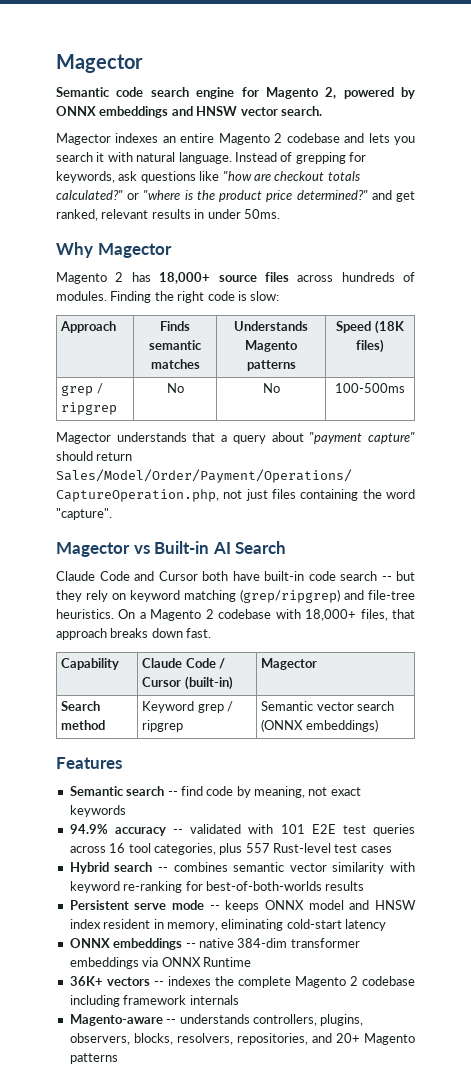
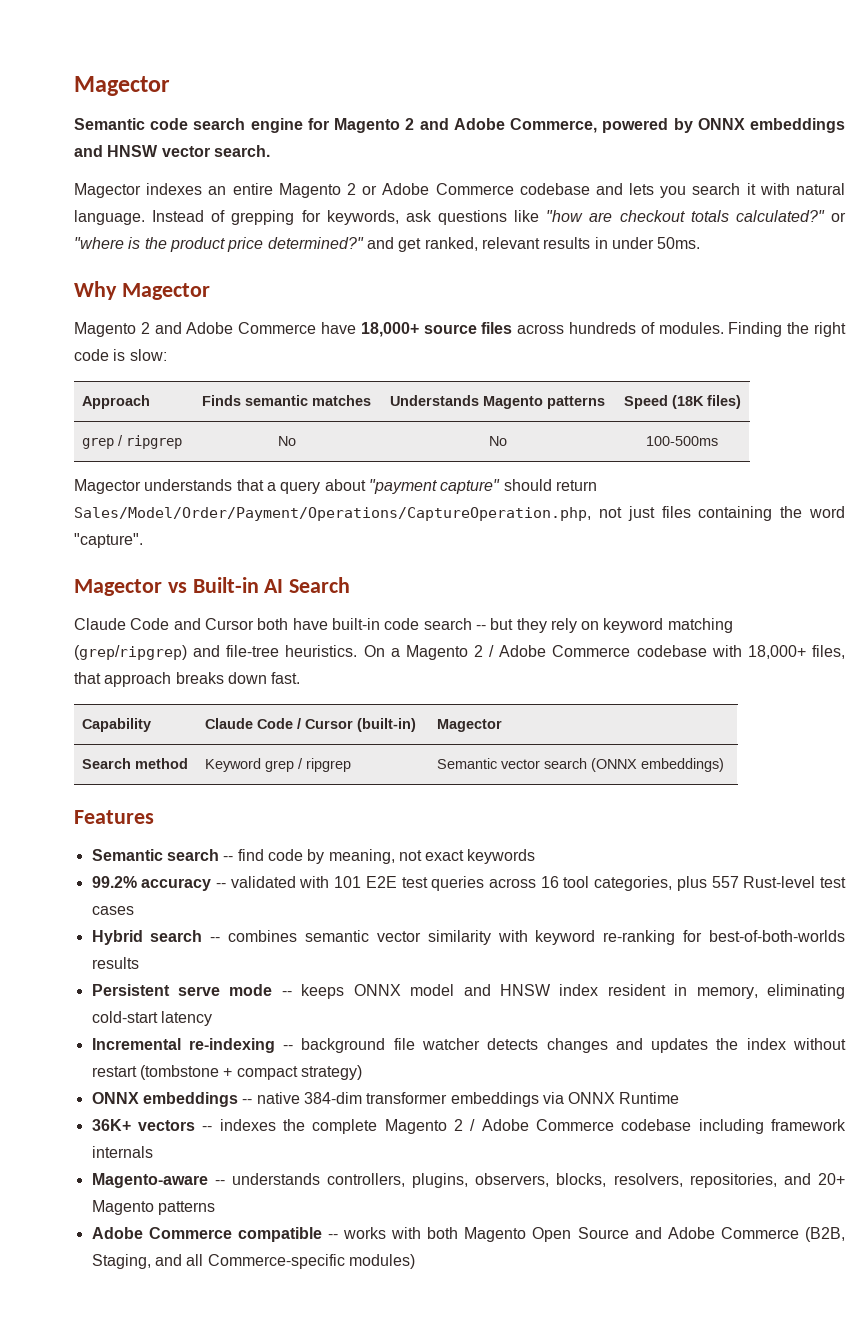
- Semantic code search engine for Magento 2, powered by ONNX embeddings and HNSW vector search.
+ Semantic code search engine for Magento 2 and Adobe Commerce, powered by ONNX embeddings and HNSW vector search.
- Magector indexes an entire Magento 2 codebase and lets you search it with natural language.
+ Magector indexes an entire Magento 2 or Adobe Commerce codebase and lets you search it with natural language.
- Magento 2 has 18,000+ source files across hundreds of modules.
+ Magento 2 and Adobe Commerce have 18,000+ source files across hundreds of modules.
- On a Magento 2 codebase with 18,000+ files, that approach breaks down fast.
+ On a Magento 2 / Adobe Commerce codebase with 18,000+ files, that approach breaks down fast.
- 94.9% accuracy -- validated with 101 E2E test queries across 16 tool categories, plus 557 Rust-level test cases
+ 99.2% accuracy -- validated with 101 E2E test queries across 16 tool categories, plus 557 Rust-level test cases
+ Incremental re-indexing -- background file watcher detects changes and updates the index without restart (tombstone + compact strategy)
- 36K+ vectors -- indexes the complete Magento 2 codebase including framework internals
+ 36K+ vectors -- indexes the complete Magento 2 / Adobe Commerce codebase including framework internals
+ Adobe Commerce compatible -- works with both Magento Open Source and Adobe Commerce (B2B, Staging, and all Commerce-specific modules)

